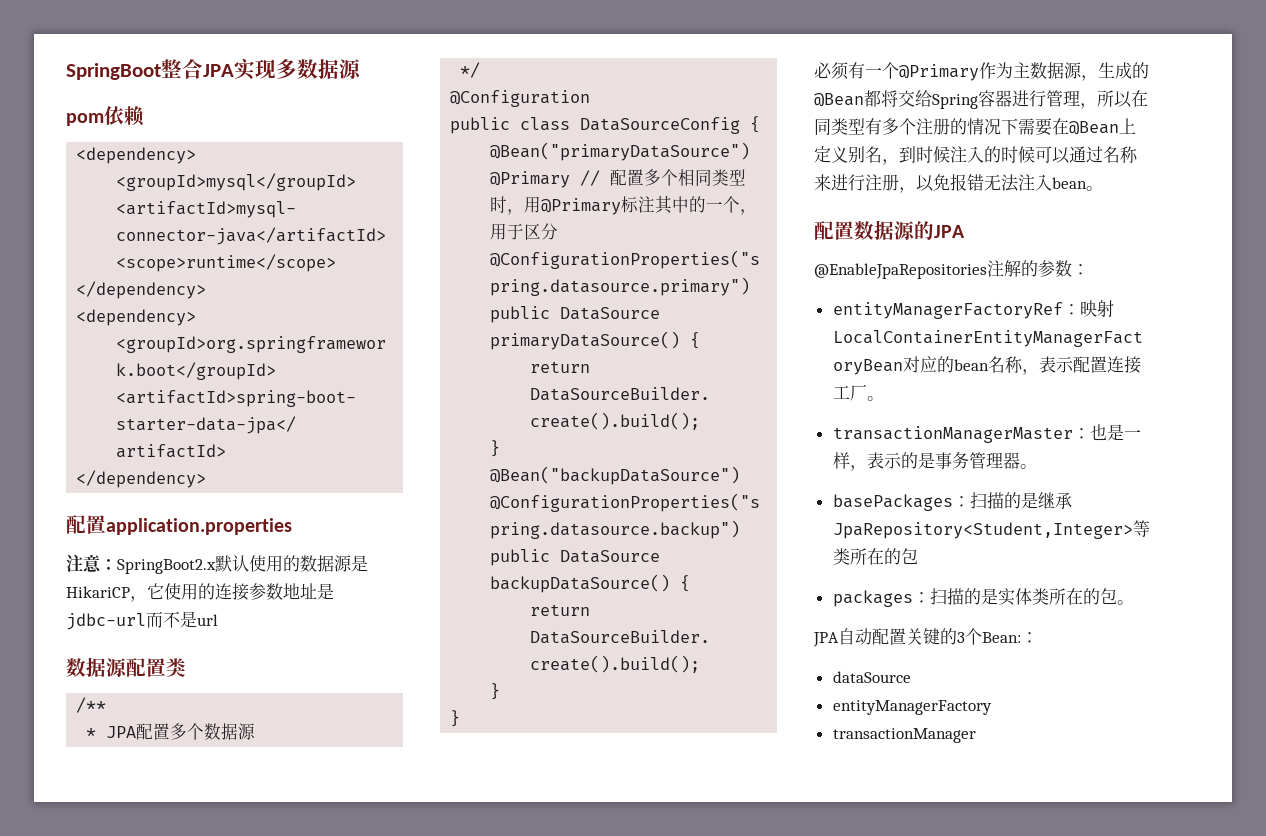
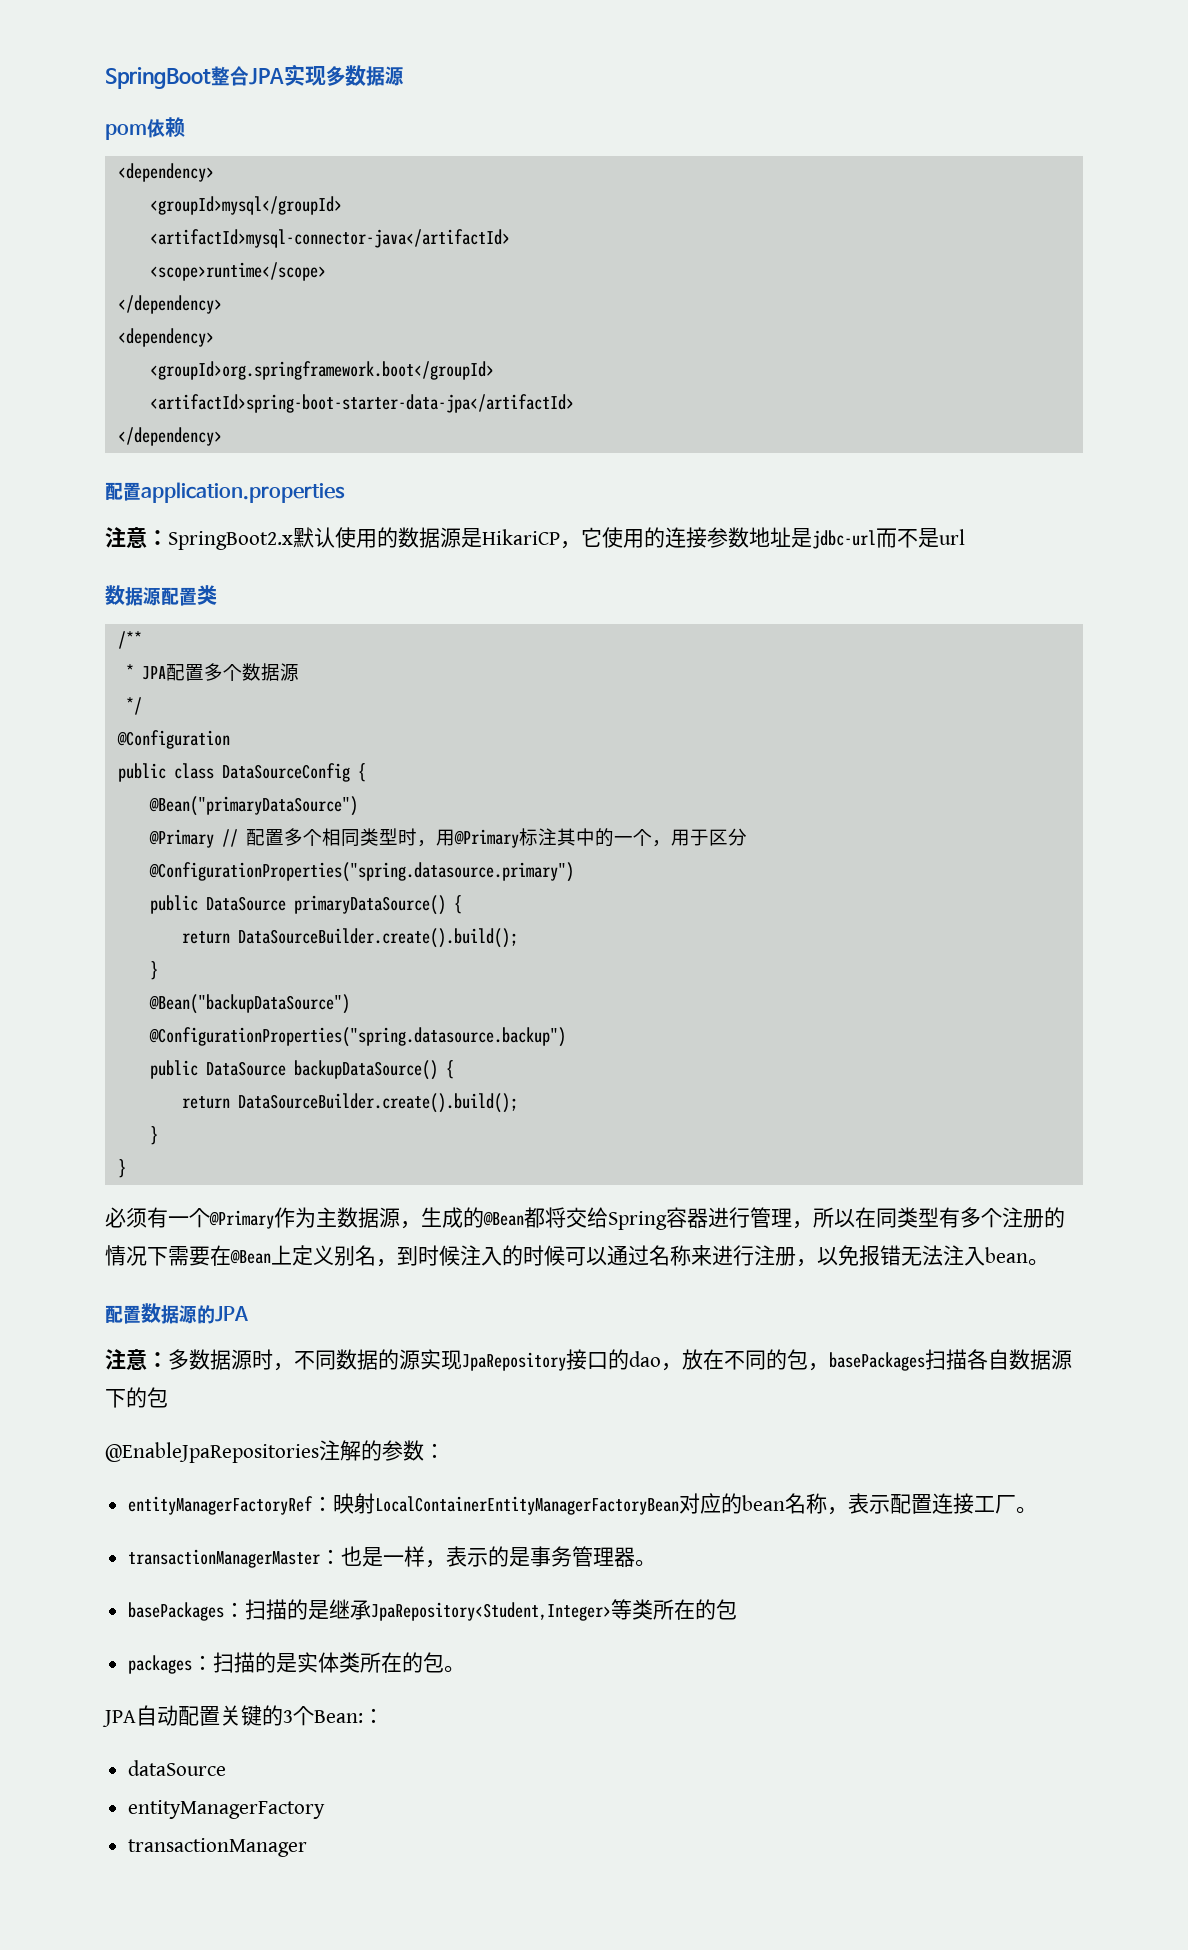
+ 注意：多数据源时，不同数据的源实现JpaRepository接口的dao，放在不同的包，basePackages扫描各自数据源下的包

